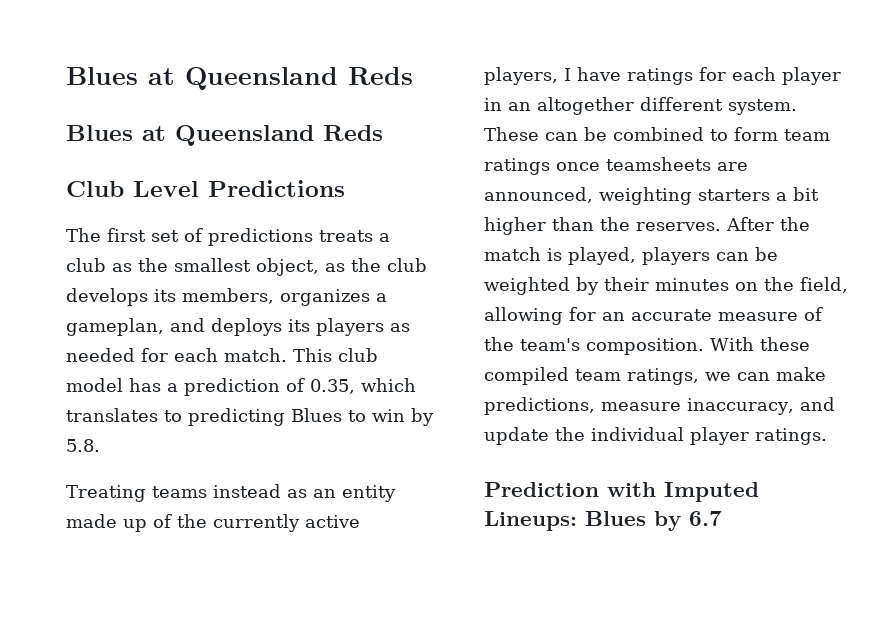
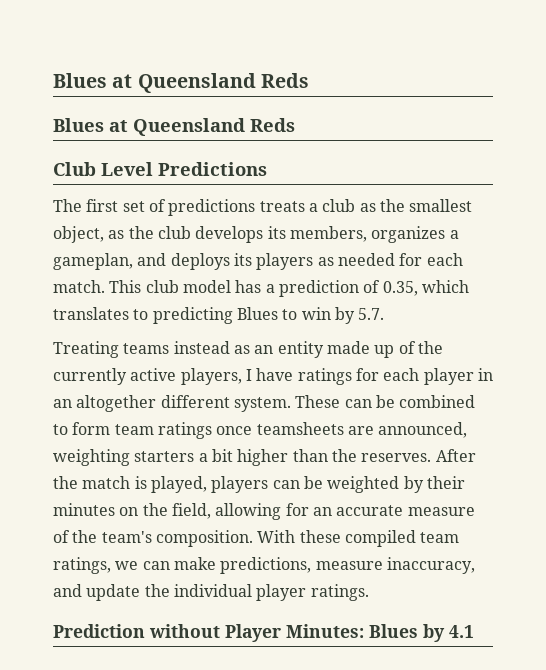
- This club model has a prediction of 0.35, which translates to predicting Blues to win by 5.8.
+ This club model has a prediction of 0.35, which translates to predicting Blues to win by 5.7.
- Prediction with Imputed Lineups: Blues by 6.7
+ Prediction without Player Minutes: Blues by 4.1

